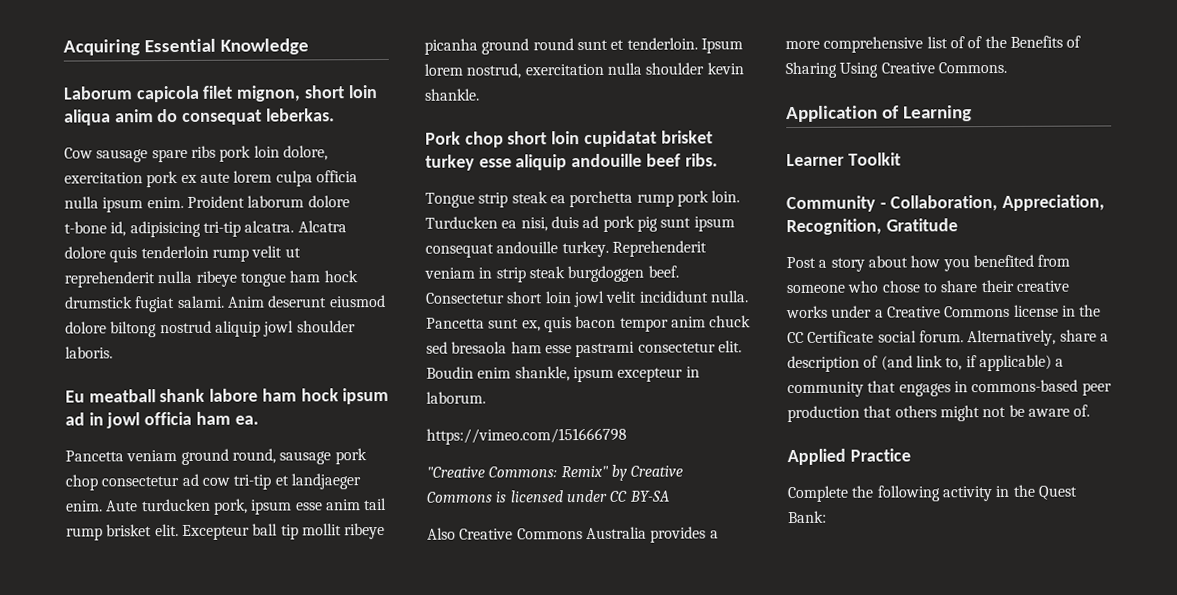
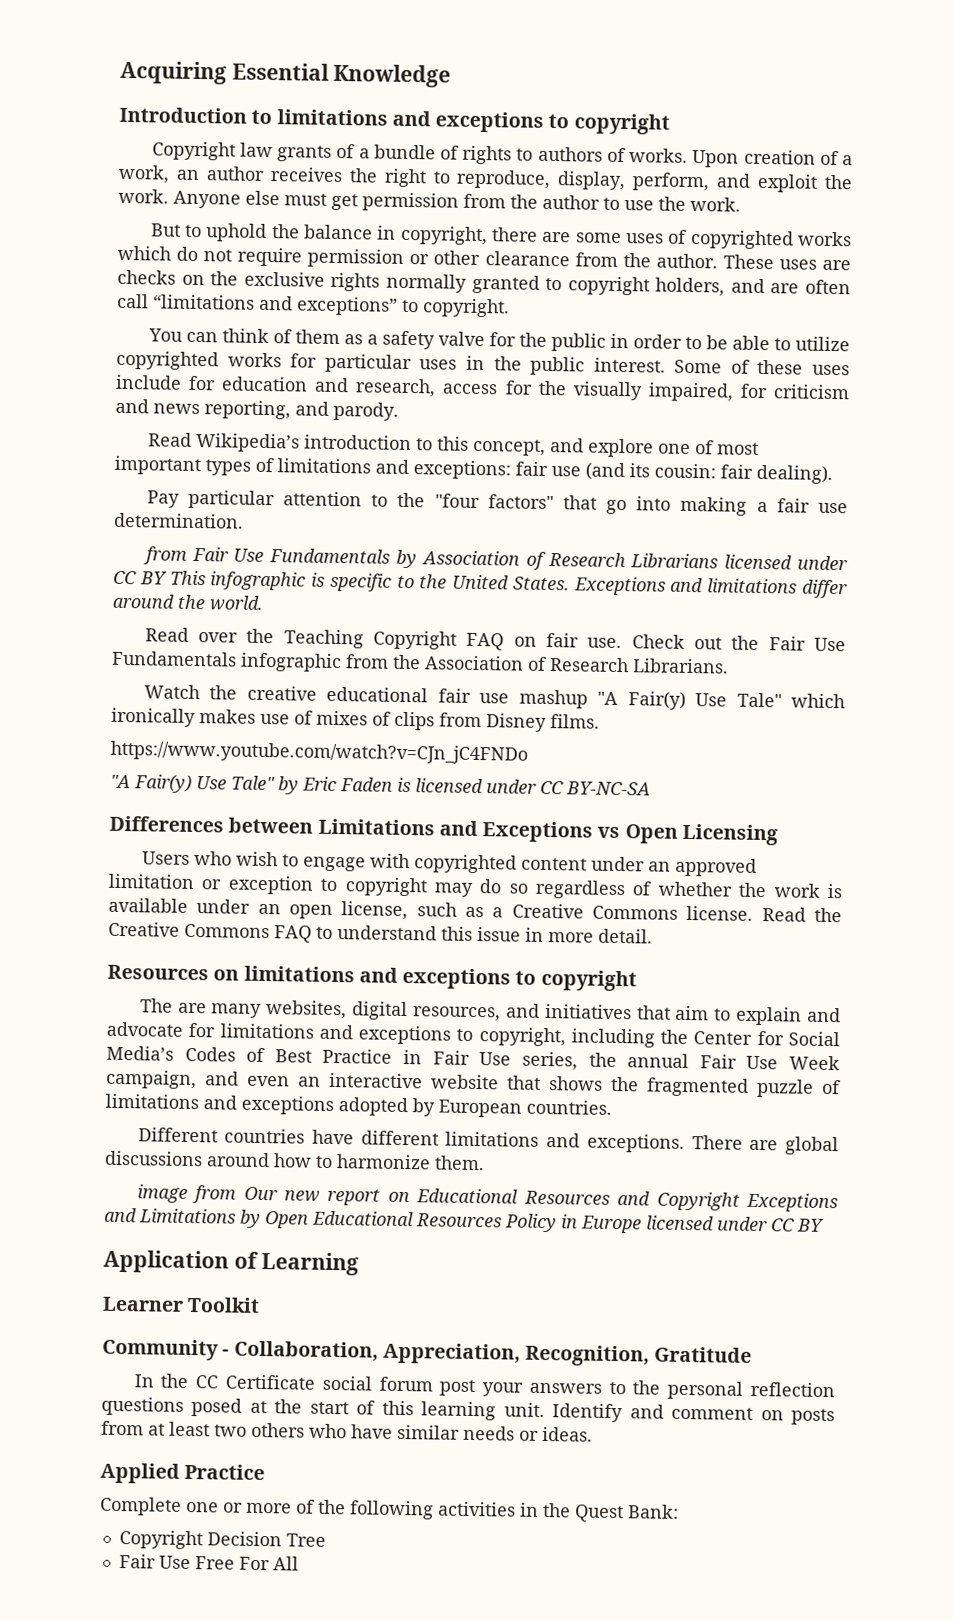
- Laborum capicola filet mignon, short loin aliqua anim do consequat leberkas.
- Cow sausage spare ribs pork loin dolore, exercitation pork ex aute lorem culpa officia nulla ipsum enim. Proident laborum dolore t-bone id, adipisicing tri-tip alcatra. Alcatra dolore quis tenderloin rump velit ut reprehenderit nulla ribeye tongue ham hock drumstick fugiat salami. Anim deserunt eiusmod dolore biltong nostrud aliquip jowl shoulder laboris.
- Eu meatball shank labore ham hock ipsum ad in jowl officia ham ea.
- Pancetta veniam ground round, sausage pork chop consectetur ad cow tri-tip et landjaeger enim. Aute turducken pork, ipsum esse anim tail rump brisket elit. Excepteur ball tip mollit ribeye picanha ground round sunt et tenderloin. Ipsum lorem nostrud, exercitation nulla shoulder kevin shankle.
- Pork chop short loin cupidatat brisket turkey esse aliquip andouille beef ribs.
- Tongue strip steak ea porchetta rump pork loin. Turducken ea nisi, duis ad pork pig sunt ipsum consequat andouille turkey. Reprehenderit veniam in strip steak burgdoggen beef. Consectetur short loin jowl velit incididunt nulla. Pancetta sunt ex, quis bacon tempor anim chuck sed bresaola ham esse pastrami consectetur elit. Boudin enim shankle, ipsum excepteur in laborum.
- https://vimeo.com/151666798
- "Creative Commons: Remix" by Creative Commons is licensed under CC BY-SA
- Also Creative Commons Australia provides a more comprehensive list of of the Benefits of Sharing Using Creative Commons.
+ Introduction to limitations and exceptions to copyright
+ Copyright law grants of a bundle of rights to authors of works. Upon creation of a work, an author receives the right to reproduce, display, perform, and exploit the work. Anyone else must get permission from the author to use the work.
+ But to uphold the balance in copyright, there are some uses of copyrighted works which do not require permission or other clearance from the author. These uses are checks on the exclusive rights normally granted to copyright holders, and are often call “limitations and exceptions” to copyright.
+ You can think of them as a safety valve for the public in order to be able to utilize copyrighted works for particular uses in the public interest. Some of these uses include for education and research, access for the visually impaired, for criticism and news reporting, and parody.
+ Read Wikipedia’s introduction to this concept, and explore one of most important types of limitations and exceptions: fair use (and its cousin: fair dealing).
+ Pay particular attention to the "four factors" that go into making a fair use determination.
+ from Fair Use Fundamentals by Association of Research Librarians licensed under CC BY This infographic is specific to the United States. Exceptions and limitations differ around the world.
+ Read over the Teaching Copyright FAQ on fair use. Check out the Fair Use Fundamentals infographic from the Association of Research Librarians.
+ Watch the creative educational fair use mashup "A Fair(y) Use Tale" which ironically makes use of mixes of clips from Disney films.
+ https://www.youtube.com/watch?v=CJn_jC4FNDo
+ "A Fair(y) Use Tale" by Eric Faden is licensed under CC BY-NC-SA
+ Differences between Limitations and Exceptions vs Open Licensing
+ Users who wish to engage with copyrighted content under an approved limitation or exception to copyright may do so regardless of whether the work is available under an open license, such as a Creative Commons license. Read the Creative Commons FAQ to understand this issue in more detail.
+ Resources on limitations and exceptions to copyright
+ The are many websites, digital resources, and initiatives that aim to explain and advocate for limitations and exceptions to copyright, including the Center for Social Media’s Codes of Best Practice in Fair Use series, the annual Fair Use Week campaign, and even an interactive website that shows the fragmented puzzle of limitations and exceptions adopted by European countries.
+ Different countries have different limitations and exceptions. There are global discussions around how to harmonize them.
+ image from Our new report on Educational Resources and Copyright Exceptions and Limitations by Open Educational Resources Policy in Europe licensed under CC BY
- Post a story about how you benefited from someone who chose to share their creative works under a Creative Commons license in the CC Certificate social forum. Alternatively, share a description of (and link to, if applicable) a community that engages in commons-based peer production that others might not be aware of.
+ In the CC Certificate social forum post your answers to the personal reflection questions posed at the start of this learning unit. Identify and comment on posts from at least two others who have similar needs or ideas.
- Complete the following activity in the Quest Bank:
+ Complete one or more of the following activities in the Quest Bank:
+ Copyright Decision Tree
+ Fair Use Free For All

